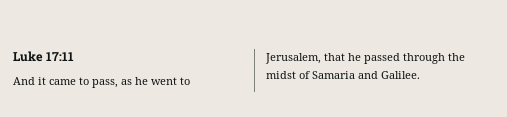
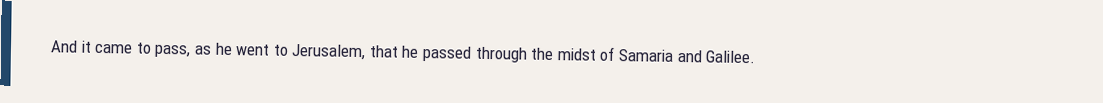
- Luke 17:11

